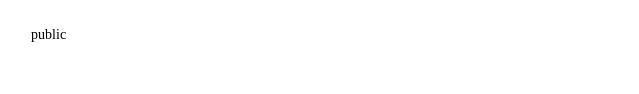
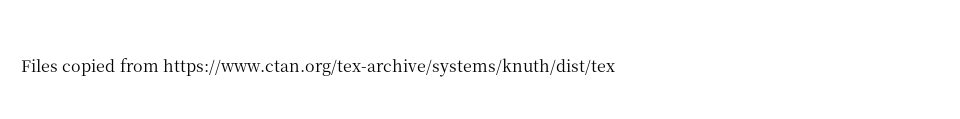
- public
+ Files copied from https://www.ctan.org/tex-archive/systems/knuth/dist/tex

